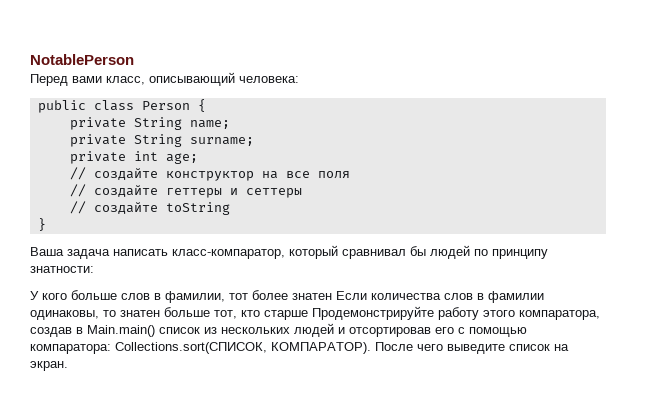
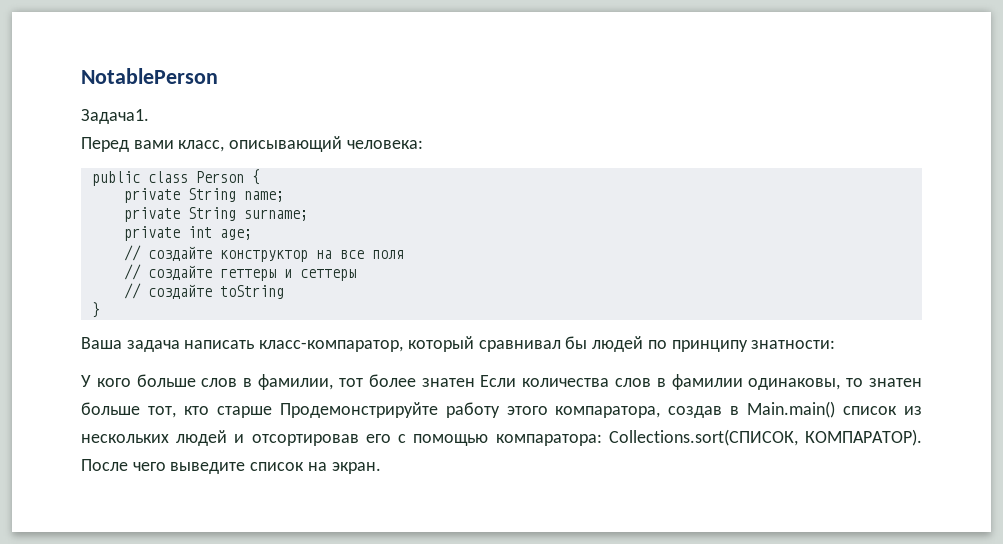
+ Задача1.

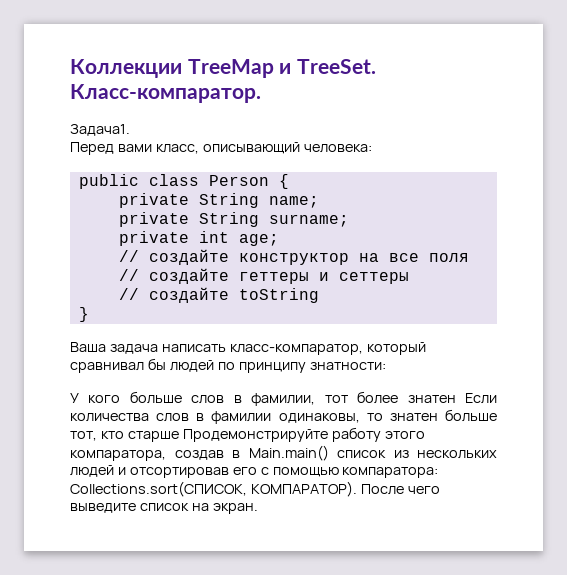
- NotablePerson
+ Коллекции TreeMap и TreeSet. Класс-компаратор.

